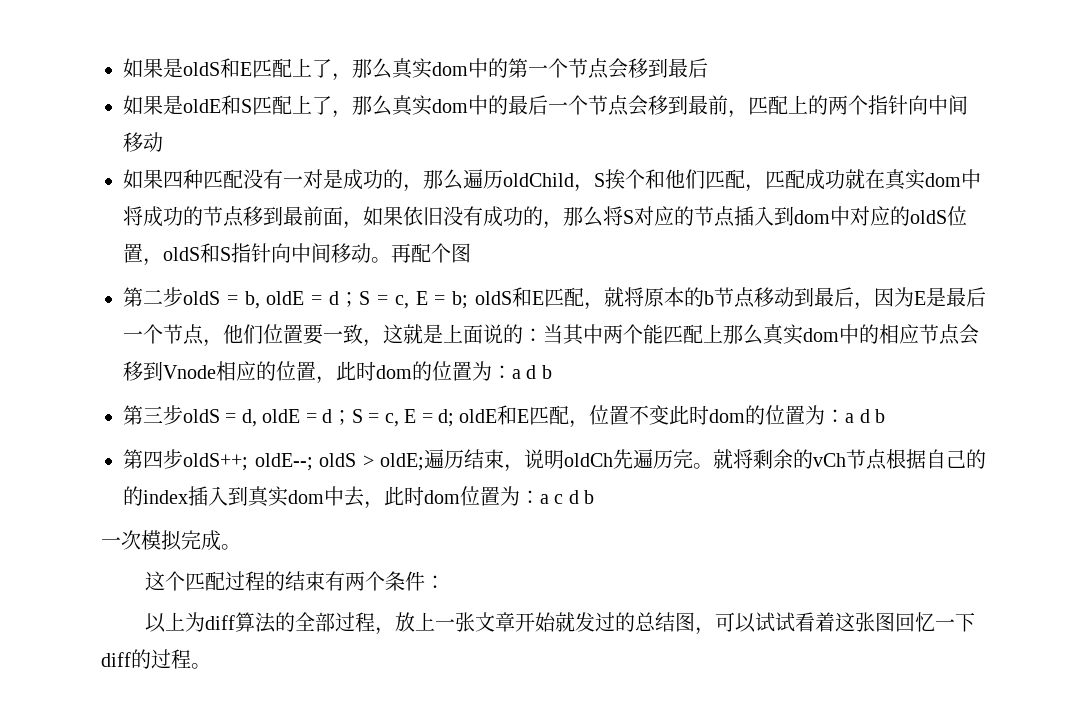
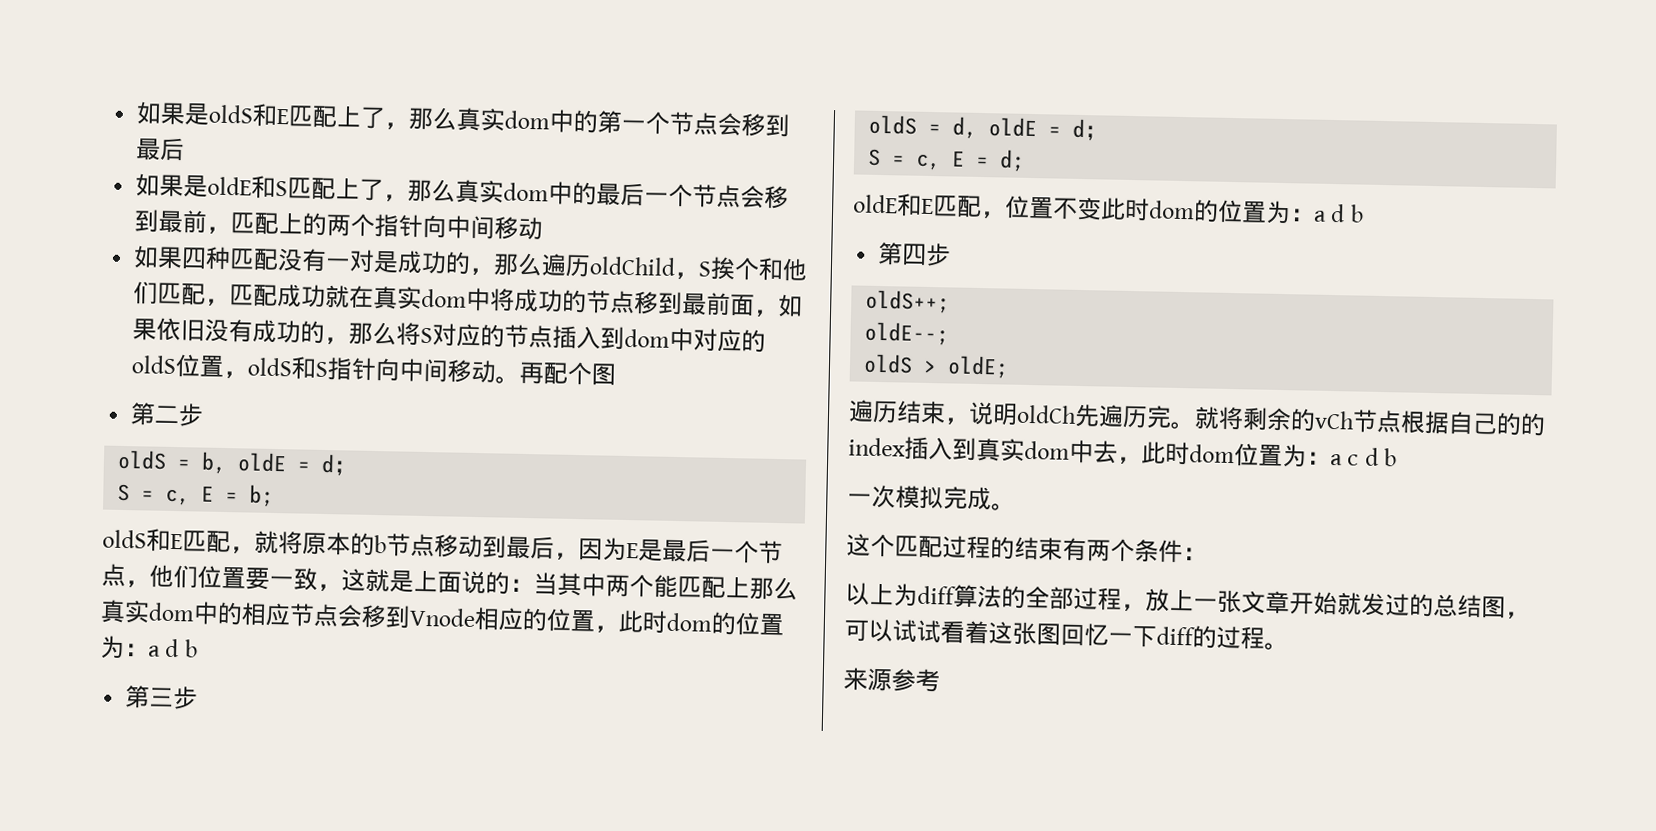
- 第二步oldS = b, oldE = d；S = c, E = b; oldS和E匹配，就将原本的b节点移动到最后，因为E是最后一个节点，他们位置要一致，这就是上面说的：
+ 第二步
+ oldS = b, oldE = d；
+ S = c, E = b;
+ oldS和E匹配，就将原本的b节点移动到最后，因为E是最后一个节点，他们位置要一致，这就是上面说的：
- 第三步oldS = d, oldE = d；S = c, E = d; oldE和E匹配，位置不变此时dom的位置为：a d b
+ 第三步
+ oldS = d, oldE = d；
+ S = c, E = d;
+ oldE和E匹配，位置不变此时dom的位置为：a d b
- 第四步oldS++; oldE--; oldS > oldE;遍历结束，说明oldCh先遍历完。
+ 第四步
+ oldS++;
+ oldE--;
+ oldS > oldE;
+ 遍历结束，说明oldCh先遍历完。
+ 来源参考

